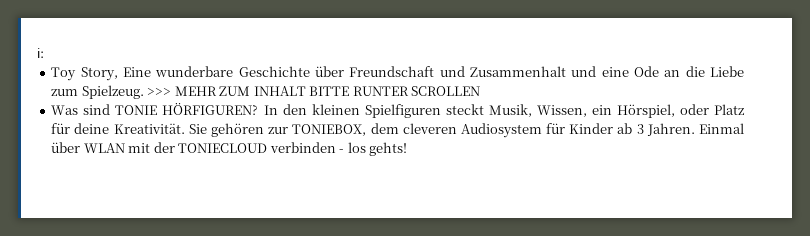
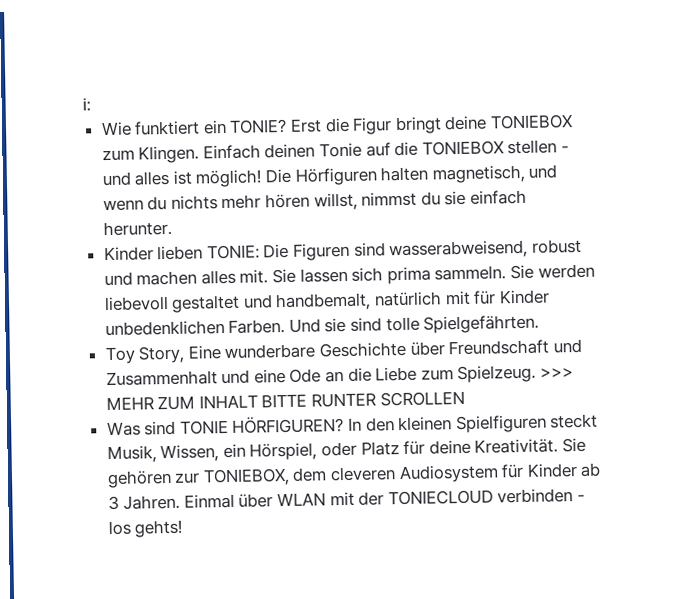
+ Wie funktiert ein TONIE? Erst die Figur bringt deine TONIEBOX zum Klingen. Einfach deinen Tonie auf die TONIEBOX stellen - und alles ist möglich! Die Hörfiguren halten magnetisch, und wenn du nichts mehr hören willst, nimmst du sie einfach herunter.
+ Kinder lieben TONIE: Die Figuren sind wasserabweisend, robust und machen alles mit. Sie lassen sich prima sammeln. Sie werden liebevoll gestaltet und handbemalt, natürlich mit für Kinder unbedenklichen Farben. Und sie sind tolle Spielgefährten.

